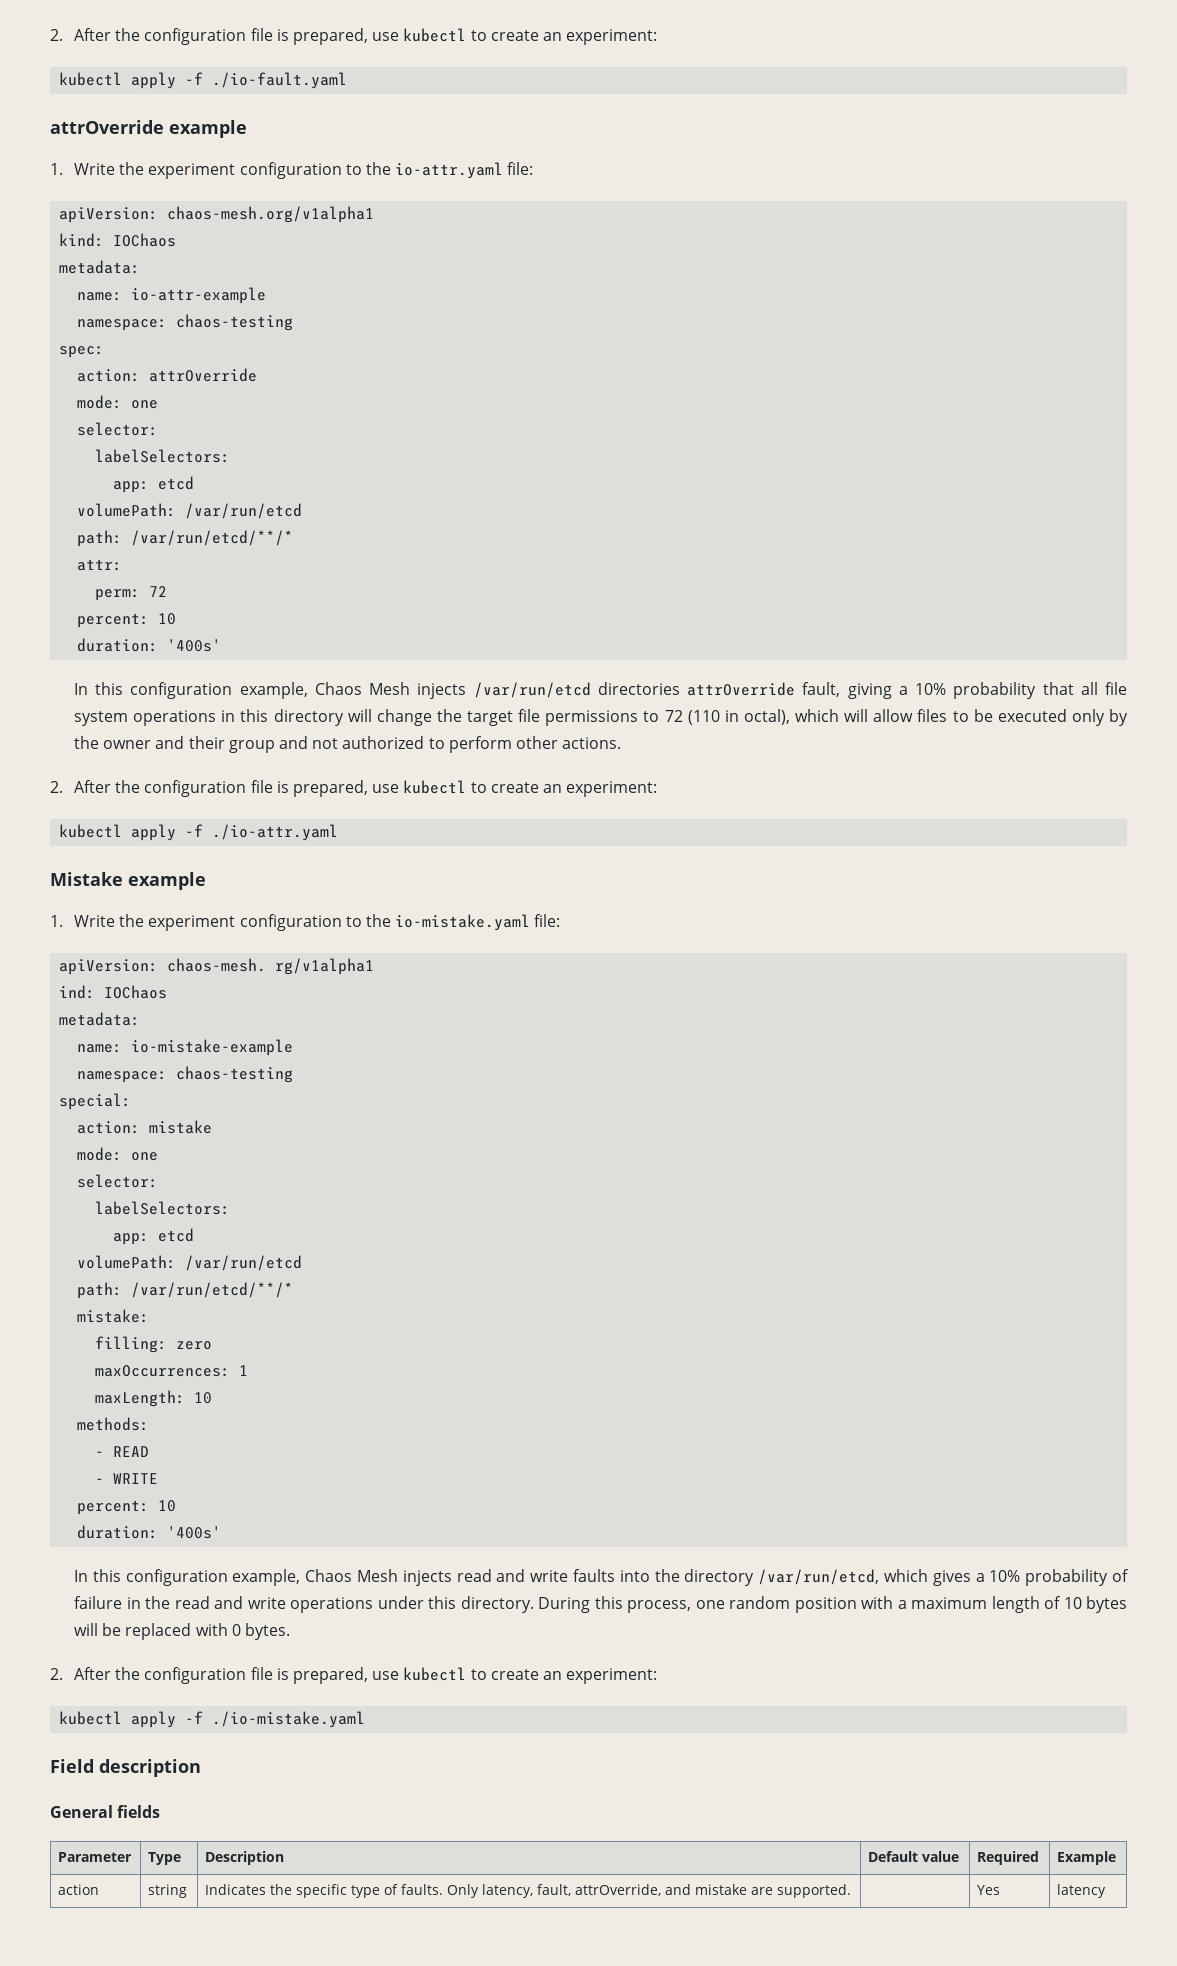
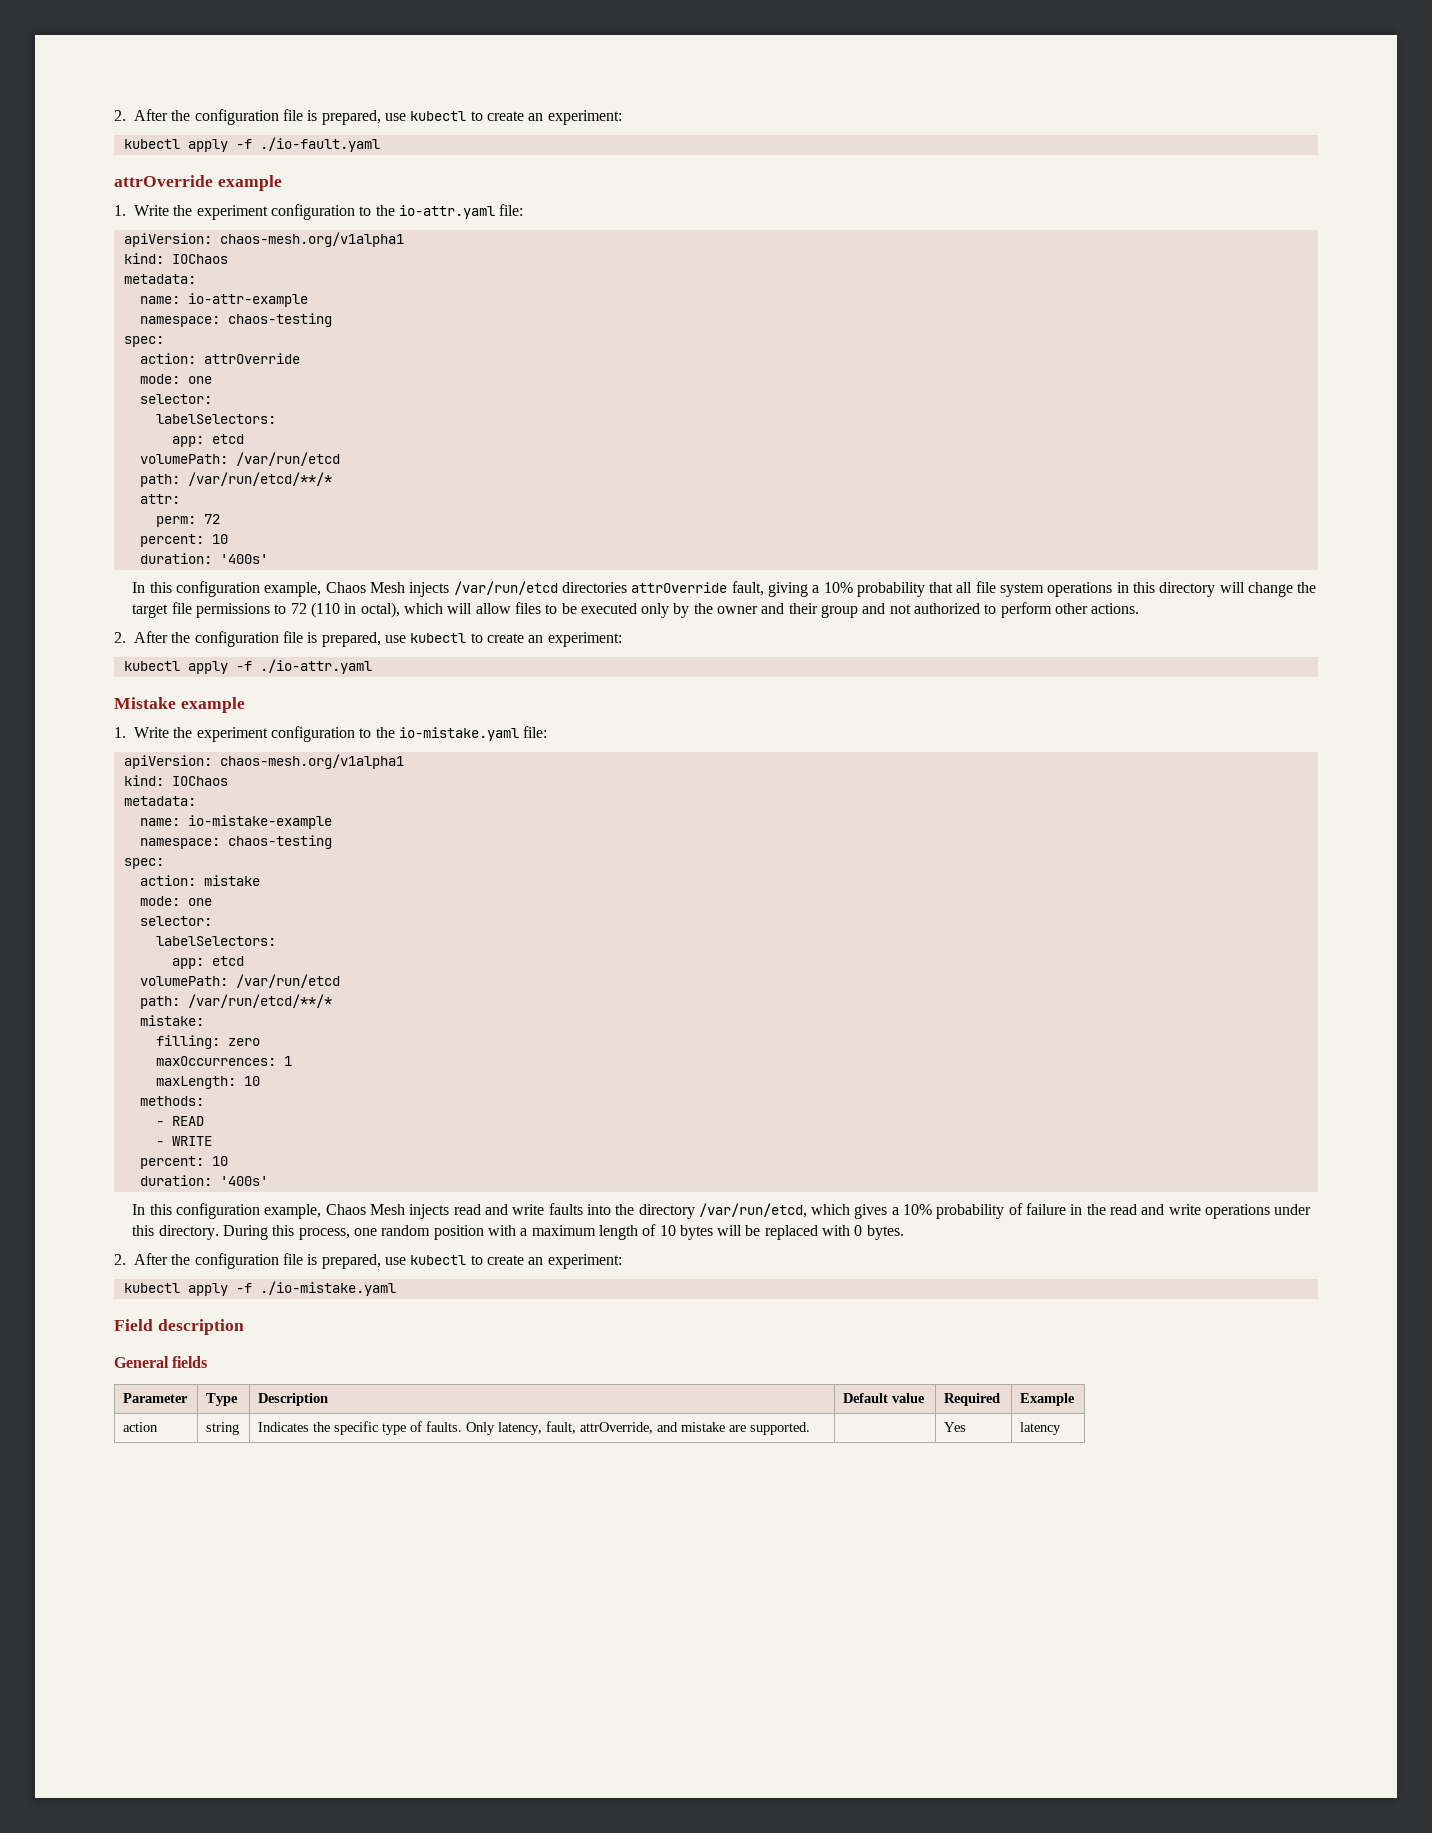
  1. Write the experiment configuration to the io-mistake.yaml file:
- apiVersion: chaos-mesh. rg/v1alpha1
- ind: IOChaos
+ apiVersion: chaos-mesh.org/v1alpha1
+ kind: IOChaos
  name: io-mistake-example
  namespace: chaos-testing
- special:
+ spec:

